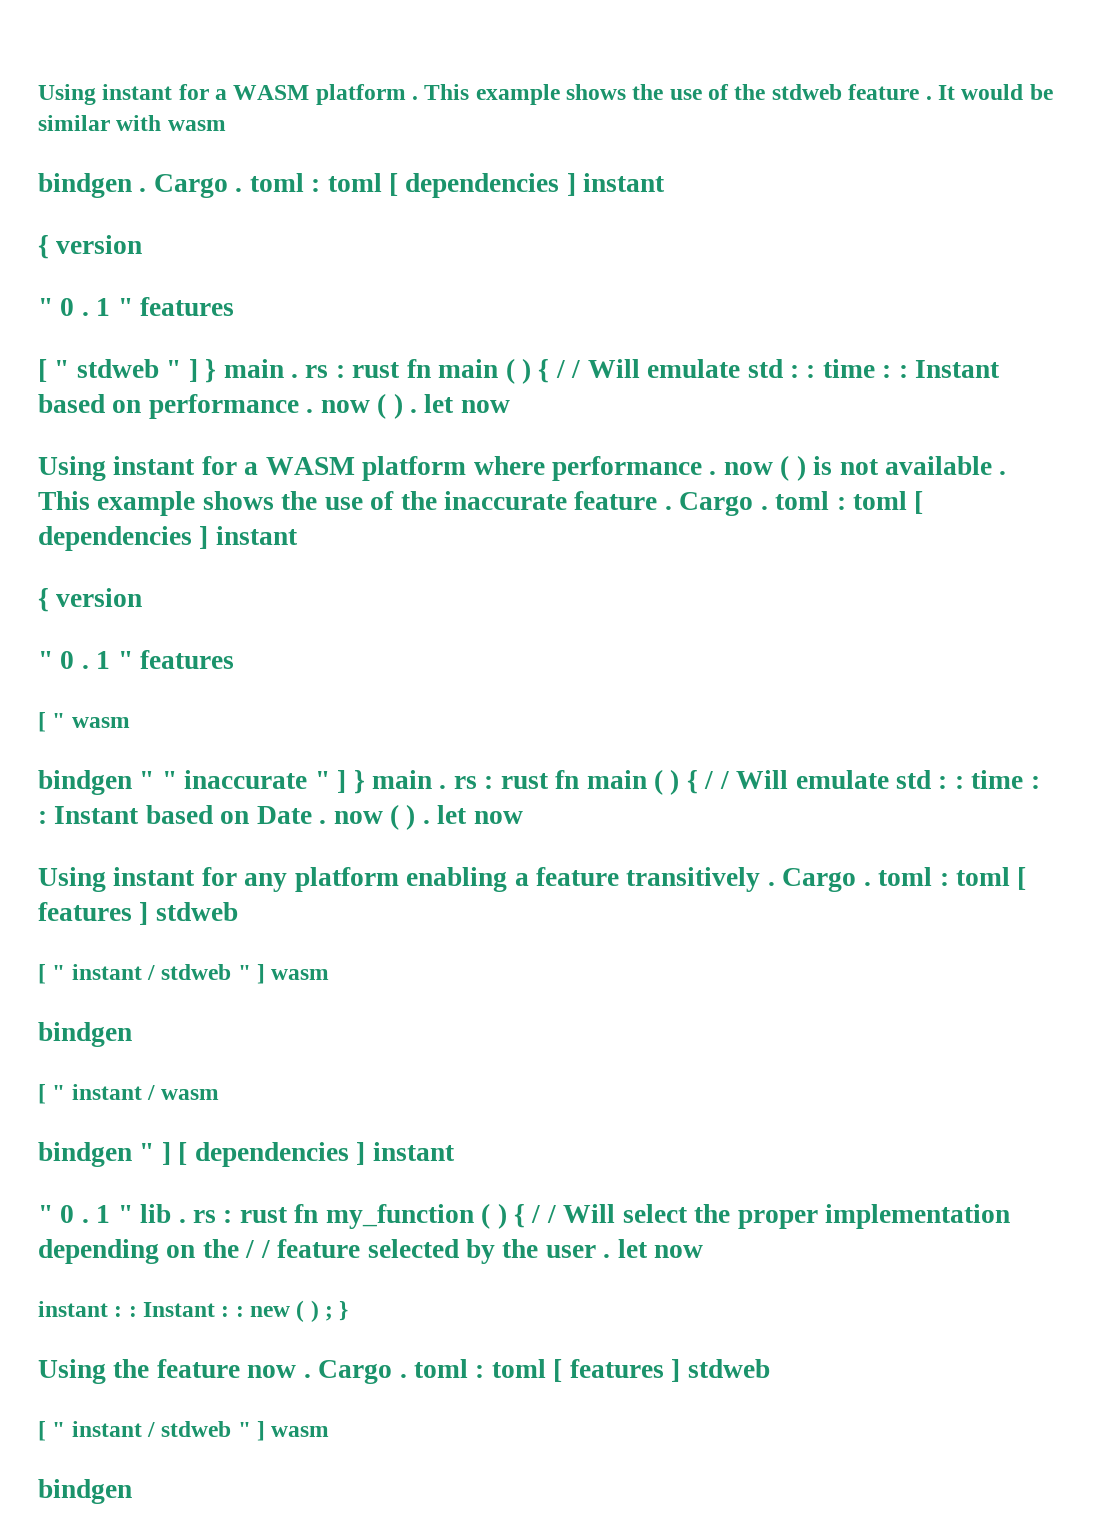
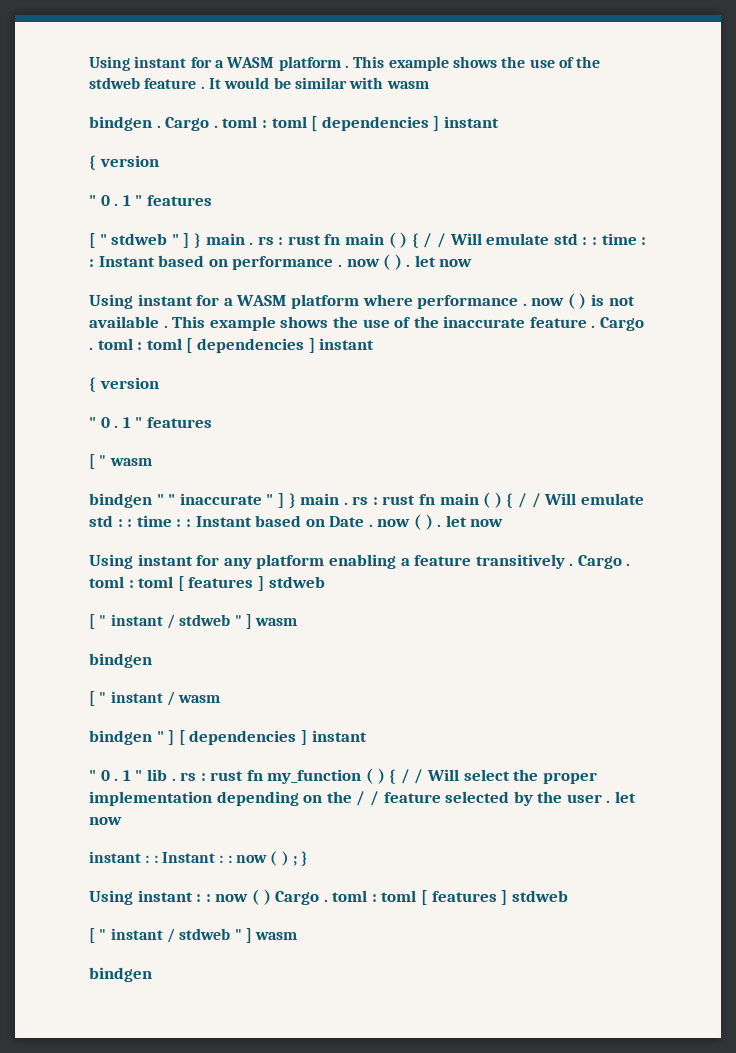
- instant : : Instant : : new ( ) ; }
+ instant : : Instant : : now ( ) ; }
- Using the feature now . Cargo . toml : toml [ features ] stdweb
+ Using instant : : now ( ) Cargo . toml : toml [ features ] stdweb

